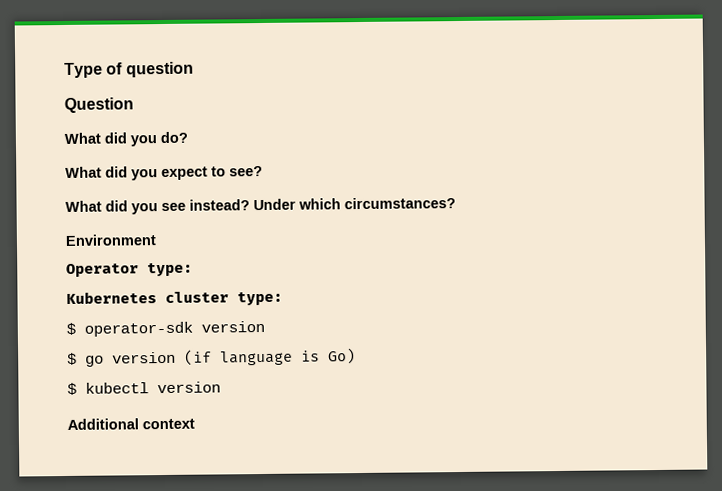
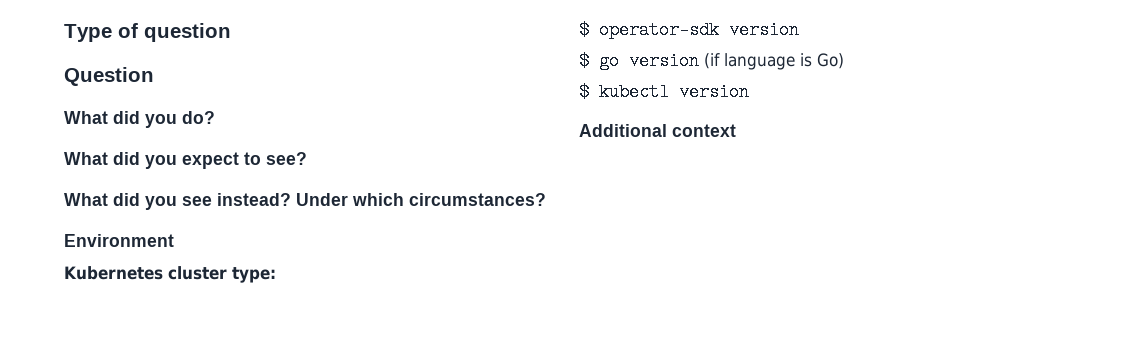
- Operator type:

